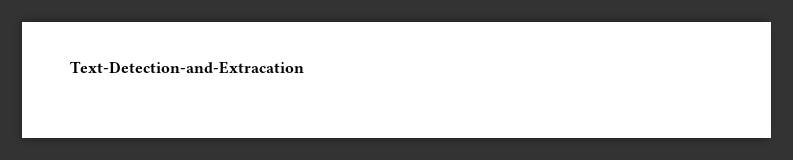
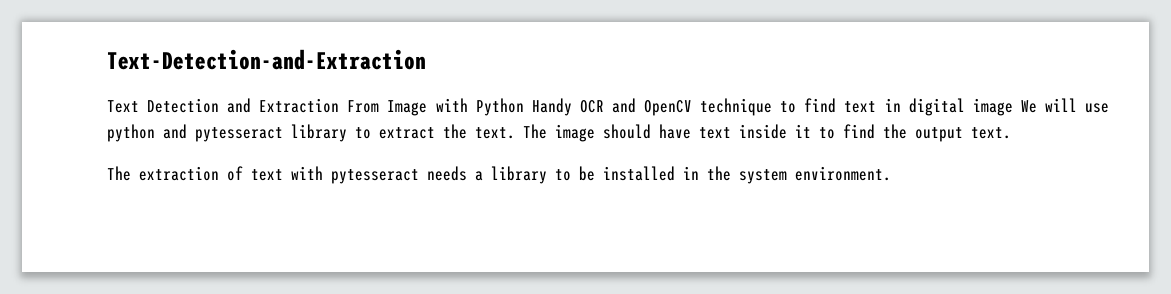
- Text-Detection-and-Extracation
+ Text-Detection-and-Extraction
+ Text Detection and Extraction From Image with Python Handy OCR and OpenCV technique to find text in digital image We will use python and pytesseract library to extract the text. The image should have text inside it to find the output text.
+ The extraction of text with pytesseract needs a library to be installed in the system environment.

